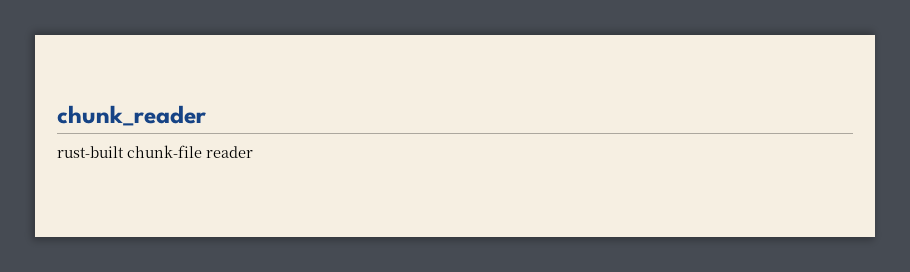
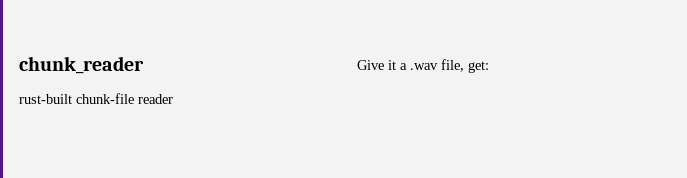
+ Give it a .wav file, get:

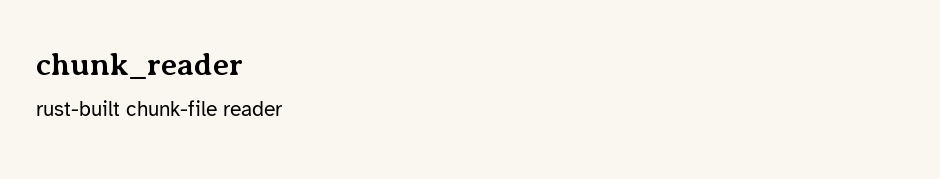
- Give it a .wav file, get:

